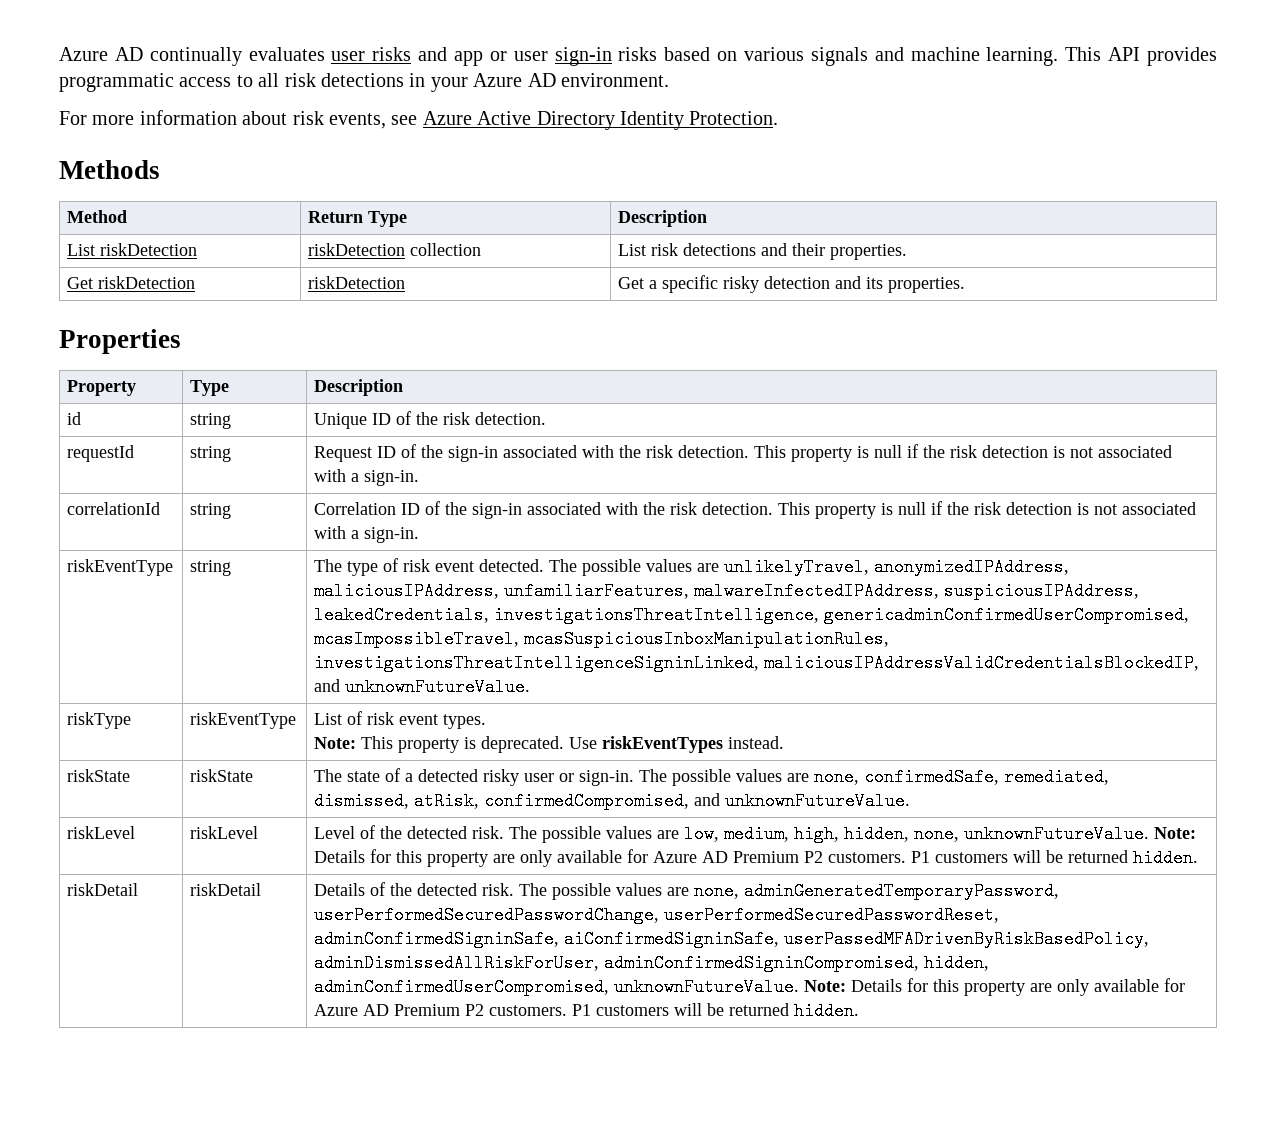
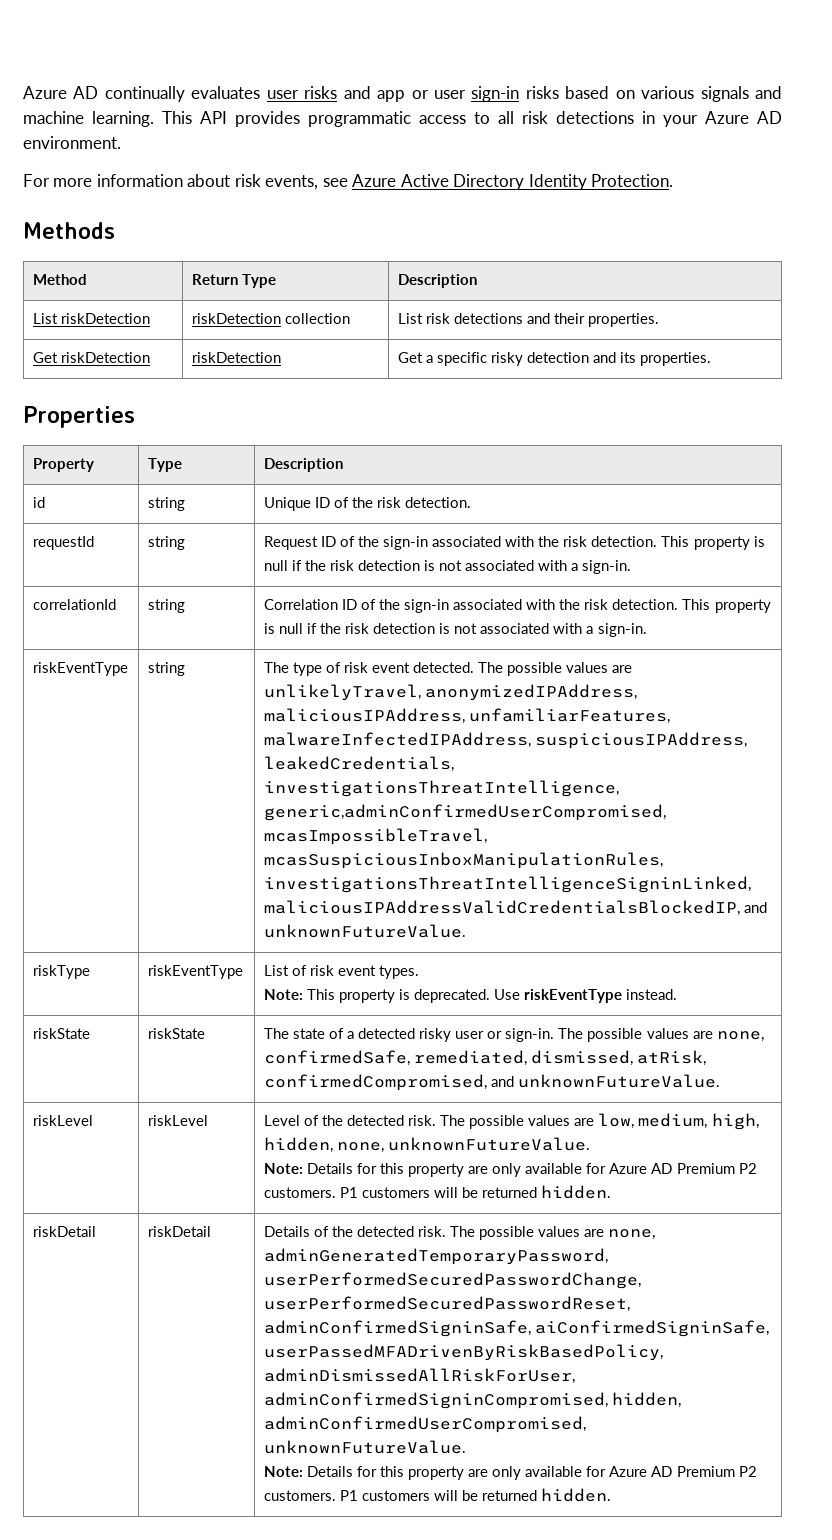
- riskEventType | string | The type of risk event detected. The possible values are unlikelyTravel, anonymizedIPAddress, maliciousIPAddress, unfamiliarFeatures, malwareInfectedIPAddress, suspiciousIPAddress, leakedCredentials, investigationsThreatIntelligence, genericadminConfirmedUserCompromised, mcasImpossibleTravel, mcasSuspiciousInboxManipulationRules, investigationsThreatIntelligenceSigninLinked, maliciousIPAddressValidCredentialsBlockedIP, and unknownFutureValue.
+ riskEventType | string | The type of risk event detected. The possible values are unlikelyTravel, anonymizedIPAddress, maliciousIPAddress, unfamiliarFeatures, malwareInfectedIPAddress, suspiciousIPAddress, leakedCredentials, investigationsThreatIntelligence, generic,adminConfirmedUserCompromised, mcasImpossibleTravel, mcasSuspiciousInboxManipulationRules, investigationsThreatIntelligenceSigninLinked, maliciousIPAddressValidCredentialsBlockedIP, and unknownFutureValue.
  riskType | riskEventType | List of risk event types.
- Note: This property is deprecated. Use riskEventTypes instead.
+ Note: This property is deprecated. Use riskEventType instead.
- riskLevel | riskLevel | Level of the detected risk. The possible values are low, medium, high, hidden, none, unknownFutureValue. Note: Details for this property are only available for Azure AD Premium P2 customers. P1 customers will be returned hidden.
+ riskLevel | riskLevel | Level of the detected risk. The possible values are low, medium, high, hidden, none, unknownFutureValue.
+ Note: Details for this property are only available for Azure AD Premium P2 customers. P1 customers will be returned hidden.
- The possible values are none, adminGeneratedTemporaryPassword, userPerformedSecuredPasswordChange, userPerformedSecuredPasswordReset, adminConfirmedSigninSafe, aiConfirmedSigninSafe, userPassedMFADrivenByRiskBasedPolicy, adminDismissedAllRiskForUser, adminConfirmedSigninCompromised, hidden, adminConfirmedUserCompromised, unknownFutureValue. Note: Details for this property are only available for Azure AD Premium P2 customers.
+ The possible values are none, adminGeneratedTemporaryPassword, userPerformedSecuredPasswordChange, userPerformedSecuredPasswordReset, adminConfirmedSigninSafe, aiConfirmedSigninSafe, userPassedMFADrivenByRiskBasedPolicy, adminDismissedAllRiskForUser, adminConfirmedSigninCompromised, hidden, adminConfirmedUserCompromised, unknownFutureValue.
+ Note: Details for this property are only available for Azure AD Premium P2 customers.

